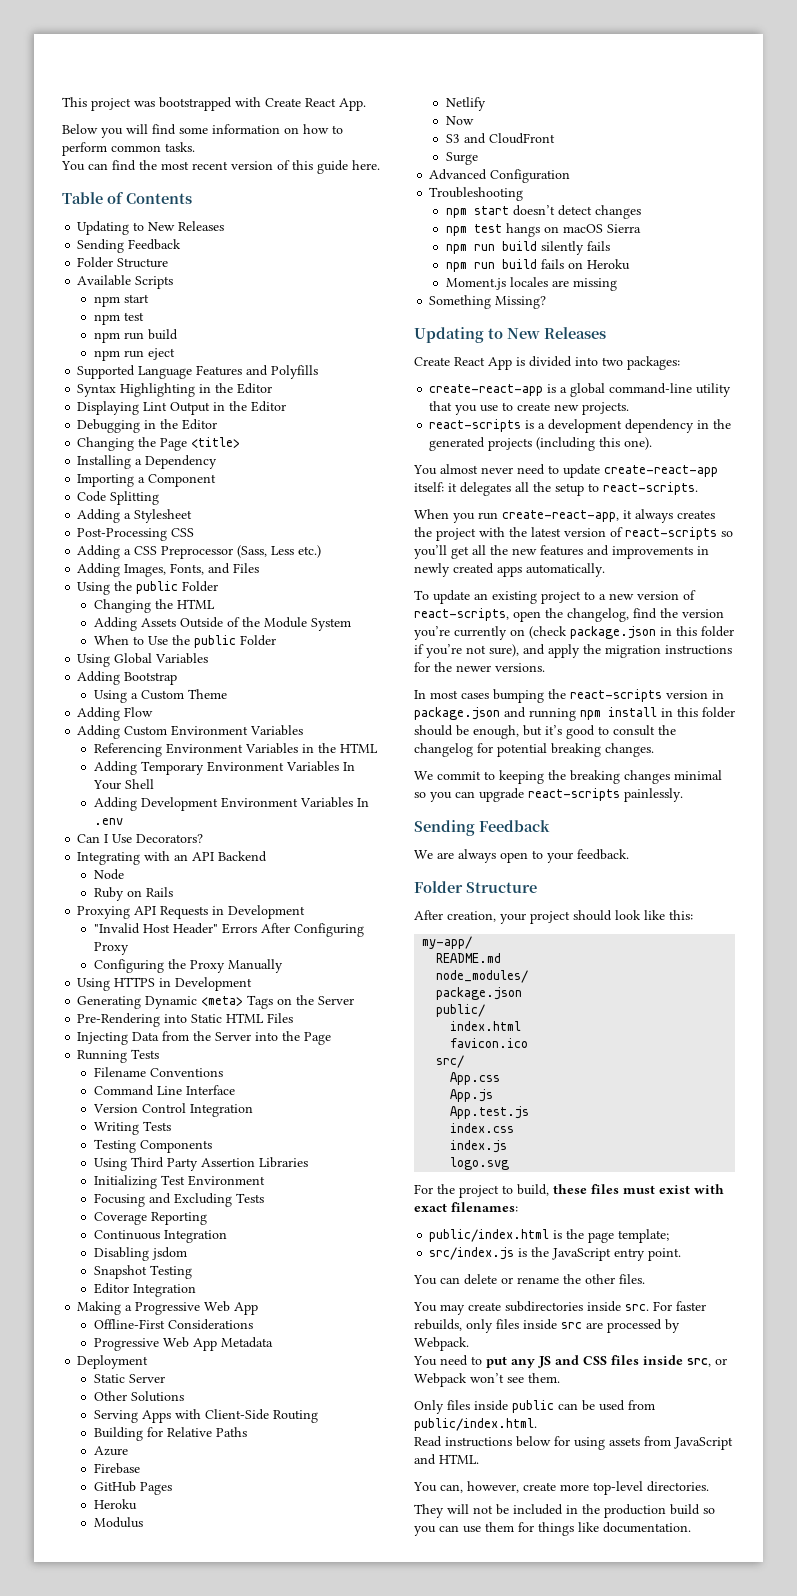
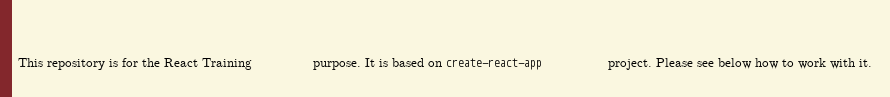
- This project was bootstrapped with Create React App.
- Below you will find some information on how to perform common tasks.
- You can find the most recent version of this guide here.
- Table of Contents
- Updating to New Releases
- Sending Feedback
- Folder Structure
- Available Scripts
- npm start
- npm test
- npm run build
- npm run eject
- Supported Language Features and Polyfills
- Syntax Highlighting in the Editor
- Displaying Lint Output in the Editor
- Debugging in the Editor
- Changing the Page <title>
- Installing a Dependency
- Importing a Component
- Code Splitting
- Adding a Stylesheet
- Post-Processing CSS
- Adding a CSS Preprocessor (Sass, Less etc.)
- Adding Images, Fonts, and Files
- Using the public Folder
- Changing the HTML
- Adding Assets Outside of the Module System
- When to Use the public Folder
- Using Global Variables
- Adding Bootstrap
- Using a Custom Theme
- Adding Flow
- Adding Custom Environment Variables
- Referencing Environment Variables in the HTML
- Adding Temporary Environment Variables In Your Shell
- Adding Development Environment Variables In .env
- Can I Use Decorators?
- Integrating with an API Backend
- Node
- Ruby on Rails
- Proxying API Requests in Development
- "Invalid Host Header" Errors After Configuring Proxy
- Configuring the Proxy Manually
- Using HTTPS in Development
- Generating Dynamic <meta> Tags on the Server
- Pre-Rendering into Static HTML Files
- Injecting Data from the Server into the Page
- Running Tests
- Filename Conventions
- Command Line Interface
- Version Control Integration
- Writing Tests
- Testing Components
- Using Third Party Assertion Libraries
- Initializing Test Environment
- Focusing and Excluding Tests
- Coverage Reporting
- Continuous Integration
- Disabling jsdom
- Snapshot Testing
- Editor Integration
- Making a Progressive Web App
- Offline-First Considerations
- Progressive Web App Metadata
- Deployment
- Static Server
- Other Solutions
- Serving Apps with Client-Side Routing
- Building for Relative Paths
- Azure
- Firebase
- GitHub Pages
- Heroku
- Modulus
- Netlify
- Now
- S3 and CloudFront
- Surge
- Advanced Configuration
- Troubleshooting
- npm start doesn’t detect changes
- npm test hangs on macOS Sierra
- npm run build silently fails
- npm run build fails on Heroku
- Moment.js locales are missing
- Something Missing?
- Updating to New Releases
- Create React App is divided into two packages:
- create-react-app is a global command-line utility that you use to create new projects.
- react-scripts is a development dependency in the generated projects (including this one).
- You almost never need to update create-react-app itself: it delegates all the setup to react-scripts.
- When you run create-react-app, it always creates the project with the latest version of react-scripts so you’ll get all the new features and improvements in newly created apps automatically.
- To update an existing project to a new version of react-scripts, open the changelog, find the version you’re currently on (check package.json in this folder if you’re not sure), and apply the migration instructions for the newer versions.
- In most cases bumping the react-scripts version in package.json and running npm install in this folder should be enough, but it’s good to consult the changelog for potential breaking changes.
- We commit to keeping the breaking changes minimal so you can upgrade react-scripts painlessly.
- Sending Feedback
- We are always open to your feedback.
- Folder Structure
- After creation, your project should look like this:
- my-app/
- README.md
- node_modules/
- package.json
- public/
- index.html
- favicon.ico
- src/
- App.css
- App.js
- App.test.js
- index.css
- index.js
- logo.svg
- For the project to build, these files must exist with exact filenames:
- public/index.html is the page template;
- src/index.js is the JavaScript entry point.
- You can delete or rename the other files.
- You may create subdirectories inside src. For faster rebuilds, only files inside src are processed by Webpack.
- You need to put any JS and CSS files inside src, or Webpack won’t see them.
- Only files inside public can be used from public/index.html.
- Read instructions below for using assets from JavaScript and HTML.
- You can, however, create more top-level directories.
- They will not be included in the production build so you can use them for things like documentation.
+ This repository is for the React Training purpose. It is based on create-react-app project. Please see below how to work with it.

